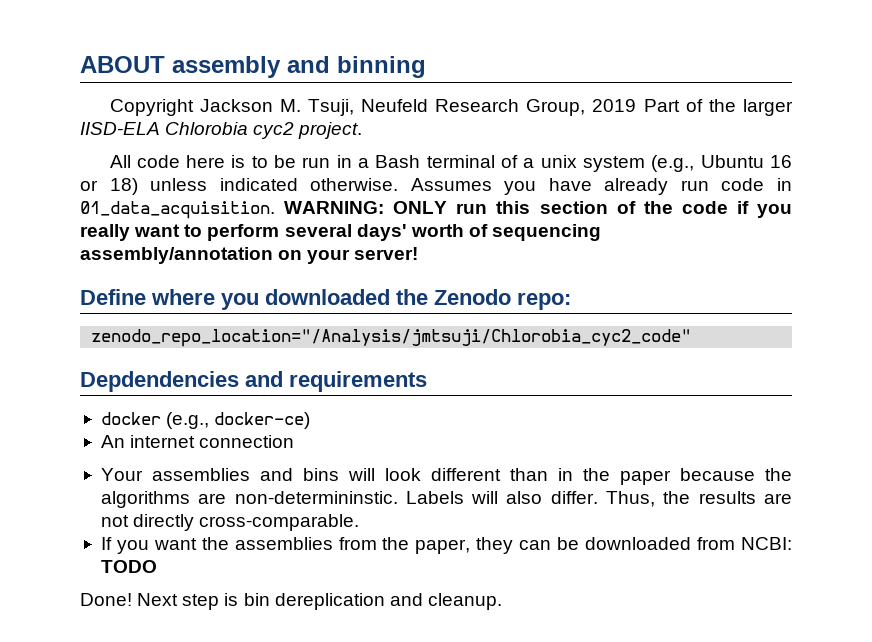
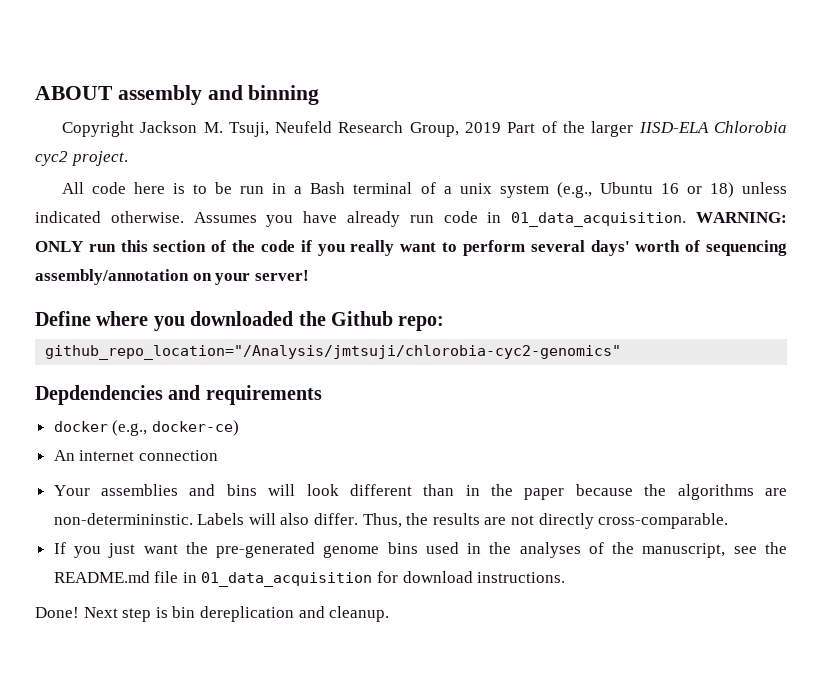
- Define where you downloaded the Zenodo repo:
+ Define where you downloaded the Github repo:
- zenodo_repo_location="/Analysis/jmtsuji/Chlorobia_cyc2_code"
+ github_repo_location="/Analysis/jmtsuji/chlorobia-cyc2-genomics"
- If you want the assemblies from the paper, they can be downloaded from NCBI: TODO
+ If you just want the pre-generated genome bins used in the analyses of the manuscript, see the README.md file in 01_data_acquisition for download instructions.

